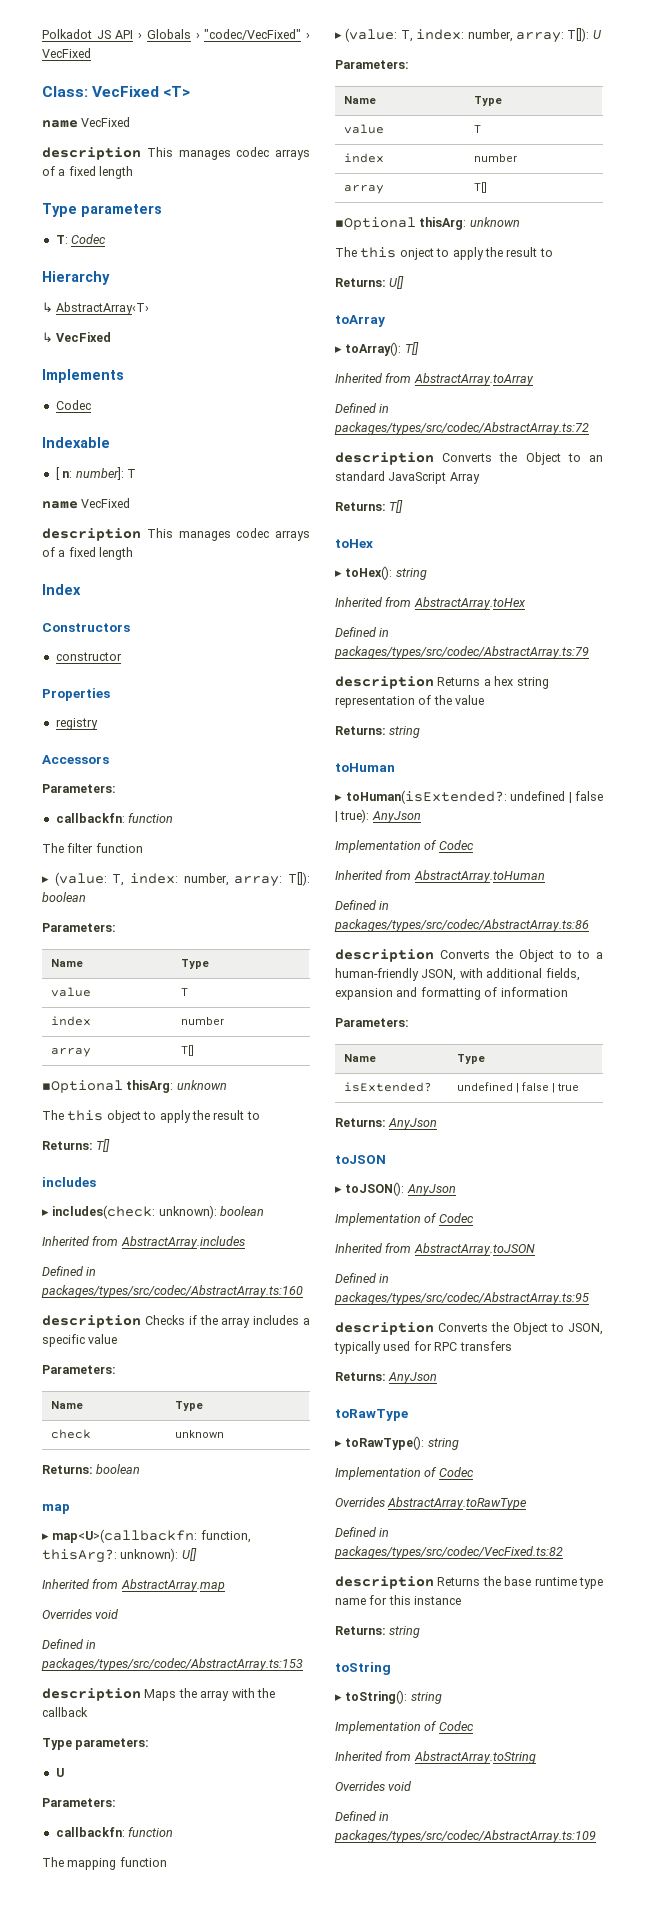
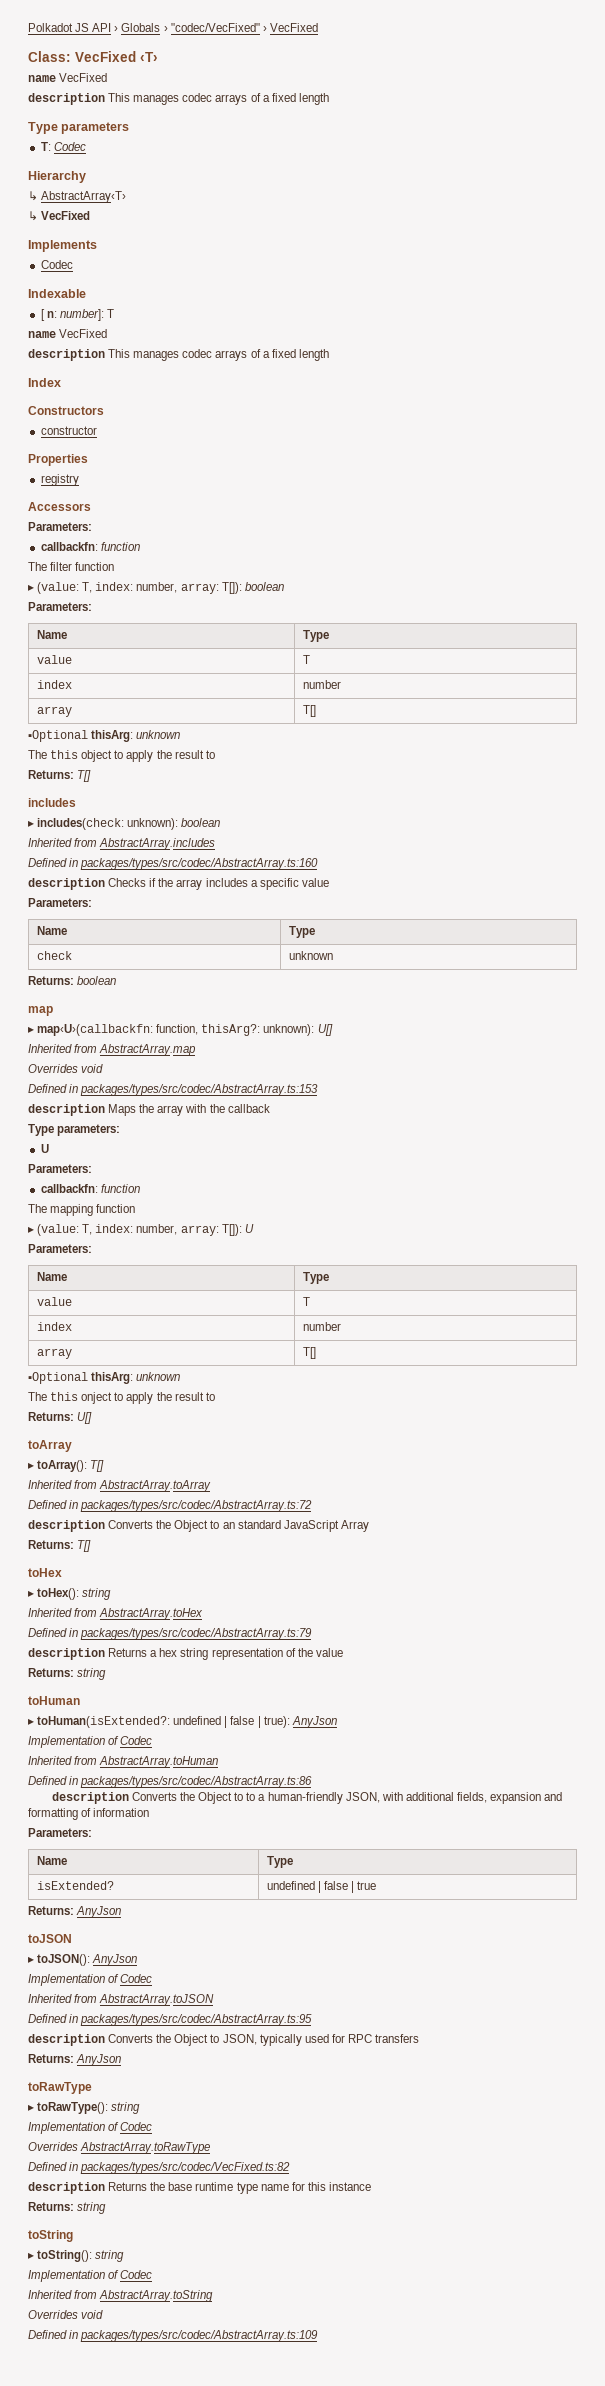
- Class: VecFixed <T>
+ Class: VecFixed ‹T›
- ▸ map<U>(callbackfn: function, thisArg?: unknown): U[]
+ ▸ map‹U›(callbackfn: function, thisArg?: unknown): U[]

